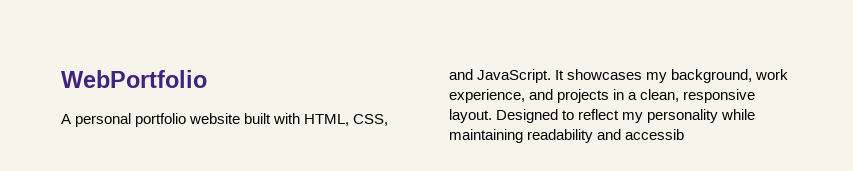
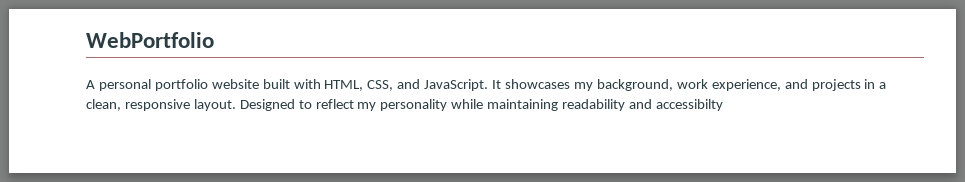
- Designed to reflect my personality while maintaining readability and accessib
+ Designed to reflect my personality while maintaining readability and accessibilty

